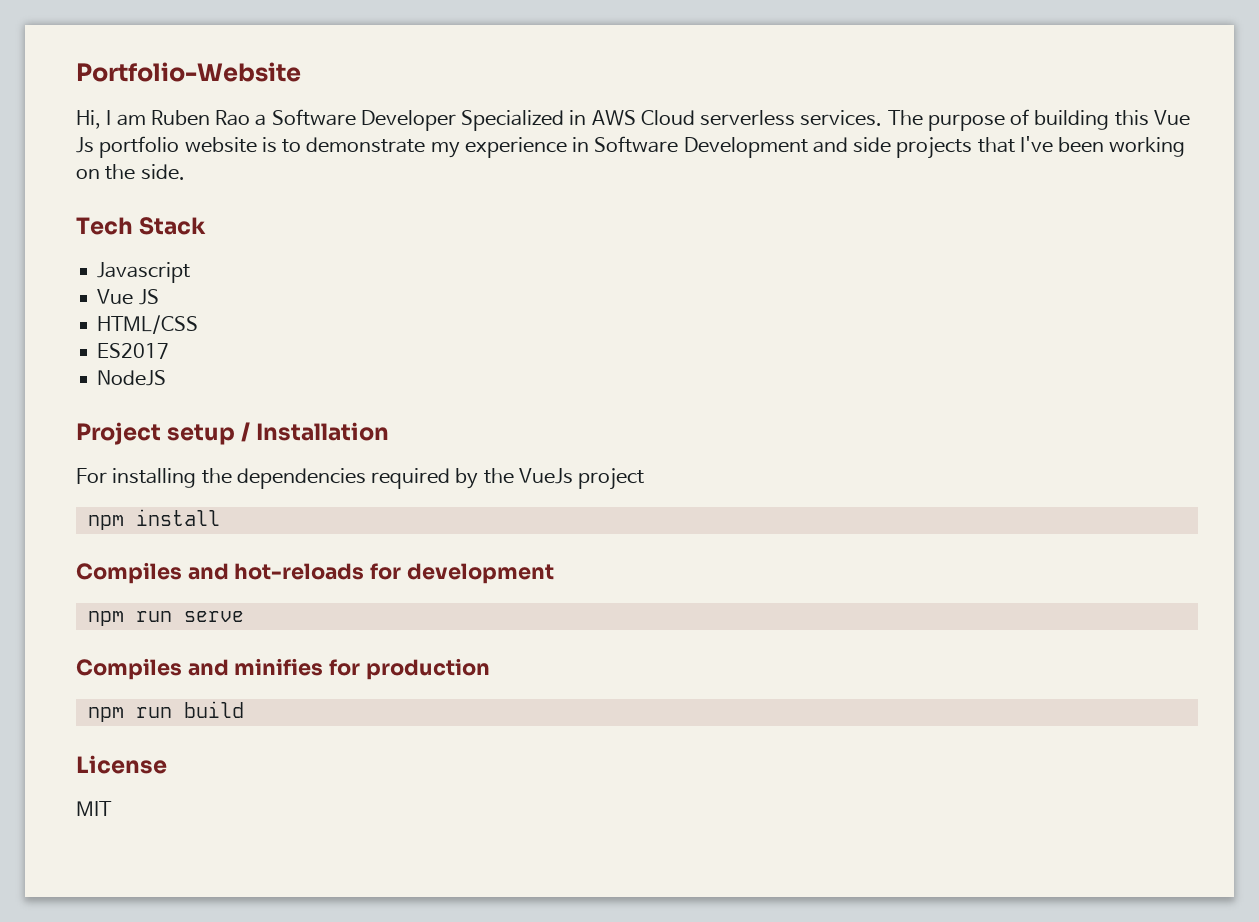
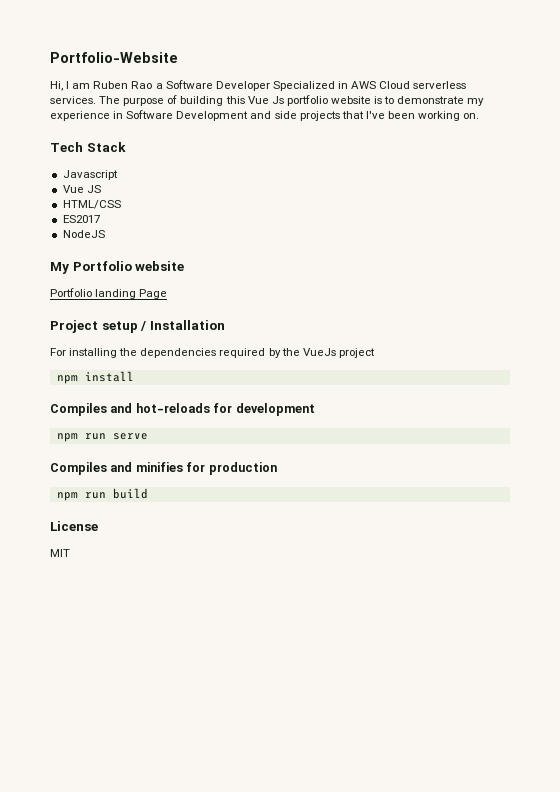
- The purpose of building this Vue Js portfolio website is to demonstrate my experience in Software Development and side projects that I've been working on the side.
+ The purpose of building this Vue Js portfolio website is to demonstrate my experience in Software Development and side projects that I've been working on.
+ My Portfolio website
+ Portfolio landing Page

